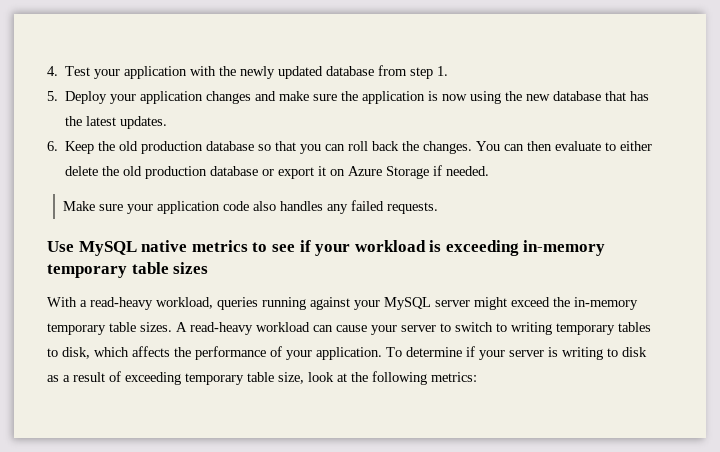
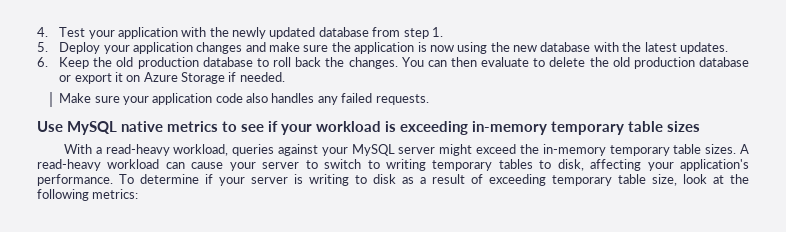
- 5. Deploy your application changes and make sure the application is now using the new database that has the latest updates.
+ 5. Deploy your application changes and make sure the application is now using the new database with the latest updates.
- 6. Keep the old production database so that you can roll back the changes.
+ 6. Keep the old production database to roll back the changes.
- You can then evaluate to either delete the old production database or export it on Azure Storage if needed.
+ You can then evaluate to delete the old production database or export it on Azure Storage if needed.
- With a read-heavy workload, queries running against your MySQL server might exceed the in-memory temporary table sizes.
+ With a read-heavy workload, queries against your MySQL server might exceed the in-memory temporary table sizes.
- A read-heavy workload can cause your server to switch to writing temporary tables to disk, which affects the performance of your application.
+ A read-heavy workload can cause your server to switch to writing temporary tables to disk, affecting your application's performance.

